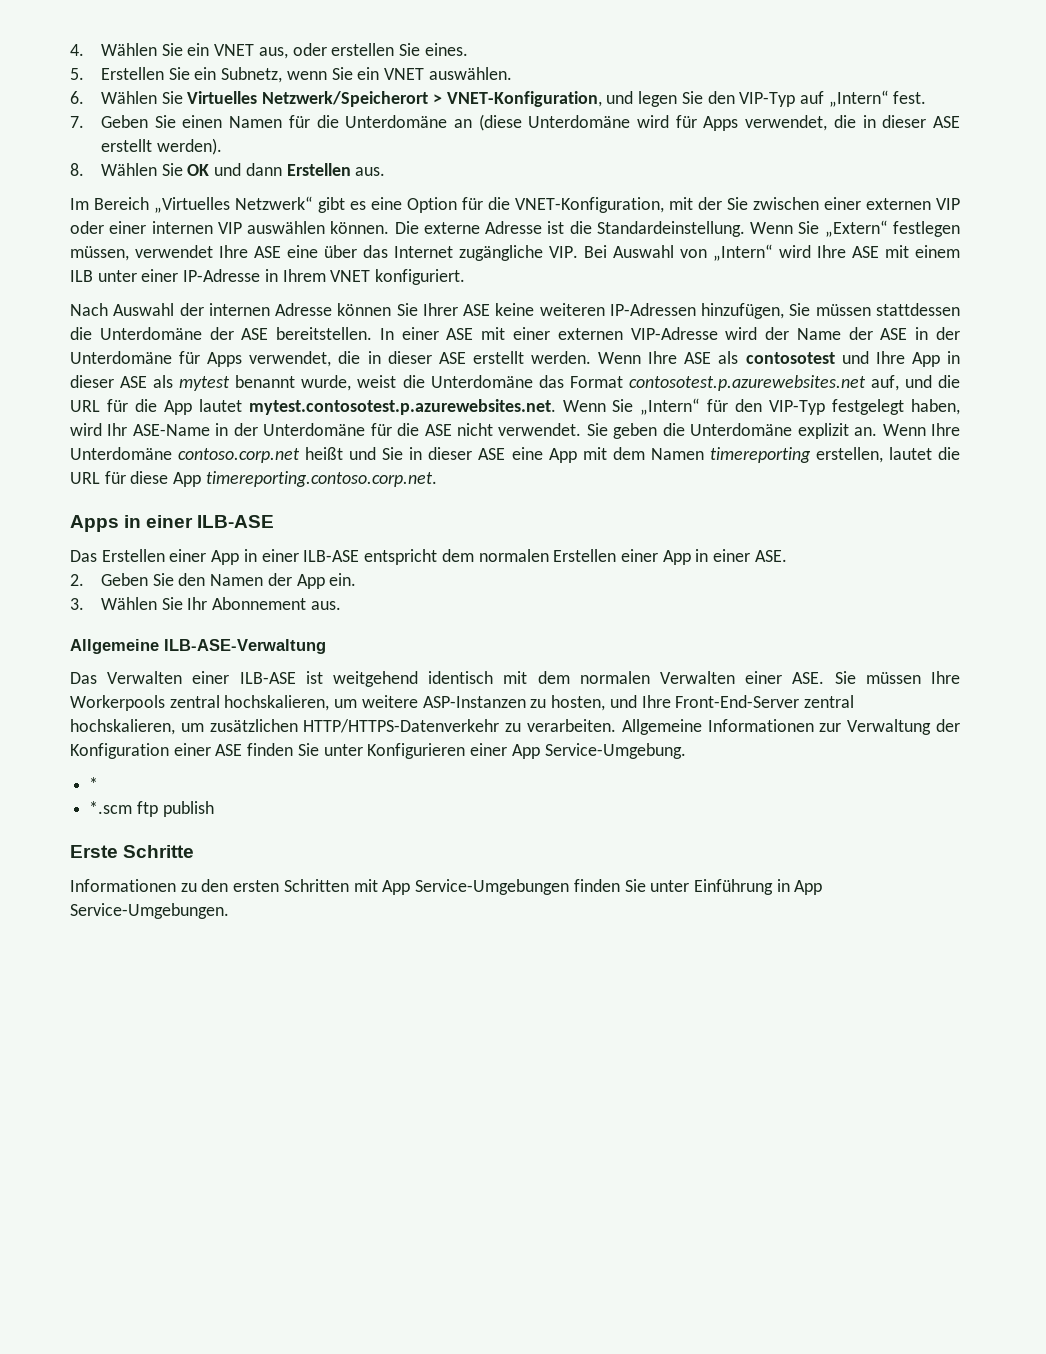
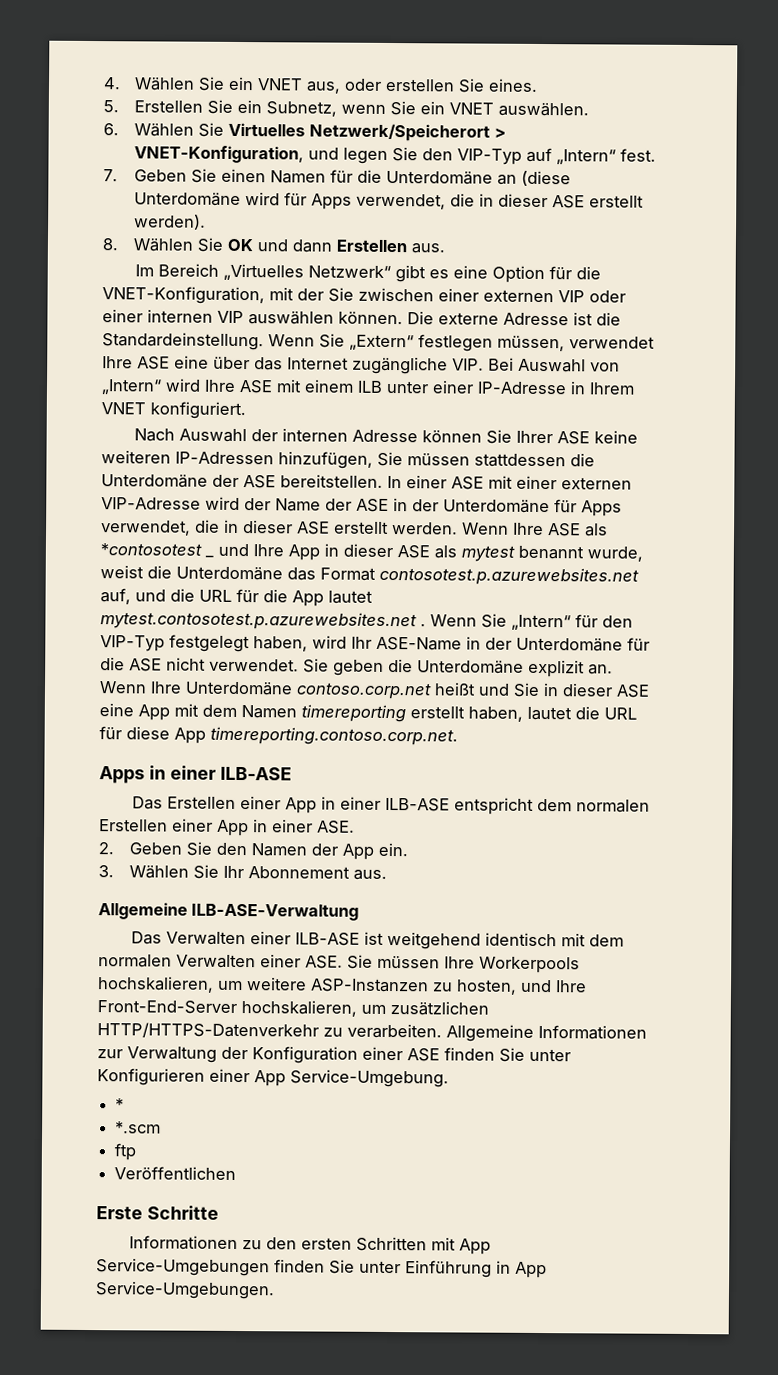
- Wenn Ihre ASE als contosotest und Ihre App in dieser ASE als mytest benannt wurde, weist die Unterdomäne das Format contosotest.p.azurewebsites.net auf, und die URL für die App lautet mytest.contosotest.p.azurewebsites.net. Wenn Sie „Intern“ für den VIP-Typ festgelegt haben, wird Ihr ASE-Name in der Unterdomäne für die ASE nicht verwendet.
+ Wenn Ihre ASE als *contosotest _ und Ihre App in dieser ASE als mytest benannt wurde, weist die Unterdomäne das Format contosotest.p.azurewebsites.net auf, und die URL für die App lautet mytest.contosotest.p.azurewebsites.net . Wenn Sie „Intern“ für den VIP-Typ festgelegt haben, wird Ihr ASE-Name in der Unterdomäne für die ASE nicht verwendet.
- Wenn Ihre Unterdomäne contoso.corp.net heißt und Sie in dieser ASE eine App mit dem Namen timereporting erstellen, lautet die URL für diese App timereporting.contoso.corp.net.
+ Wenn Ihre Unterdomäne contoso.corp.net heißt und Sie in dieser ASE eine App mit dem Namen timereporting erstellt haben, lautet die URL für diese App timereporting.contoso.corp.net.
- Das Verwalten einer ILB-ASE ist weitgehend identisch mit dem normalen Verwalten einer ASE. Sie müssen Ihre Workerpools zentral hochskalieren, um weitere ASP-Instanzen zu hosten, und Ihre Front-End-Server zentral hochskalieren, um zusätzlichen HTTP/HTTPS-Datenverkehr zu verarbeiten.
+ Das Verwalten einer ILB-ASE ist weitgehend identisch mit dem normalen Verwalten einer ASE. Sie müssen Ihre Workerpools hochskalieren, um weitere ASP-Instanzen zu hosten, und Ihre Front-End-Server hochskalieren, um zusätzlichen HTTP/HTTPS-Datenverkehr zu verarbeiten.
- *.scm ftp publish
+ *.scm
+ ftp
+ Veröffentlichen

